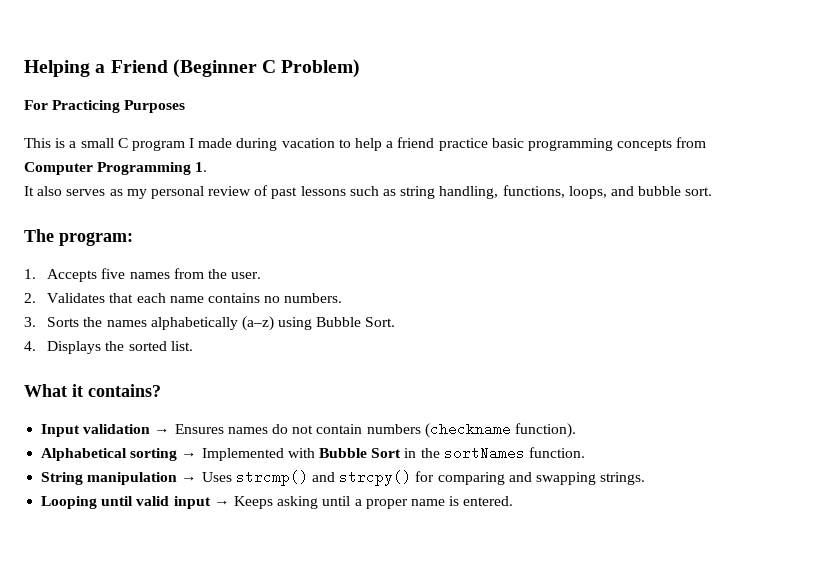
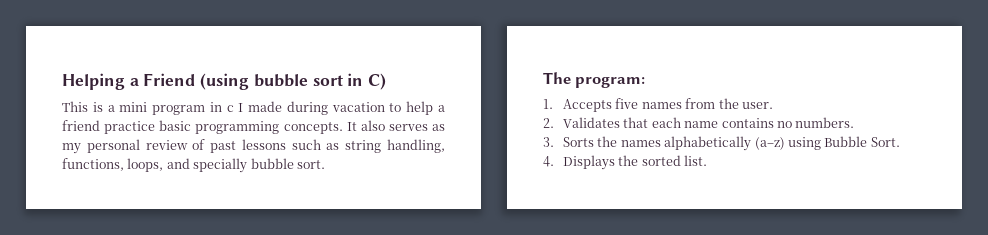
- Helping a Friend (Beginner C Problem)
- For Practicing Purposes
+ Helping a Friend (using bubble sort in C)
- This is a small C program I made during vacation to help a friend practice basic programming concepts from Computer Programming 1.
- It also serves as my personal review of past lessons such as string handling, functions, loops, and bubble sort.
+ This is a mini program in c I made during vacation to help a friend practice basic programming concepts. It also serves as my personal review of past lessons such as string handling, functions, loops, and specially bubble sort.
- What it contains?
- Input validation → Ensures names do not contain numbers (checkname function).
- Alphabetical sorting → Implemented with Bubble Sort in the sortNames function.
- String manipulation → Uses strcmp() and strcpy() for comparing and swapping strings.
- Looping until valid input → Keeps asking until a proper name is entered.

